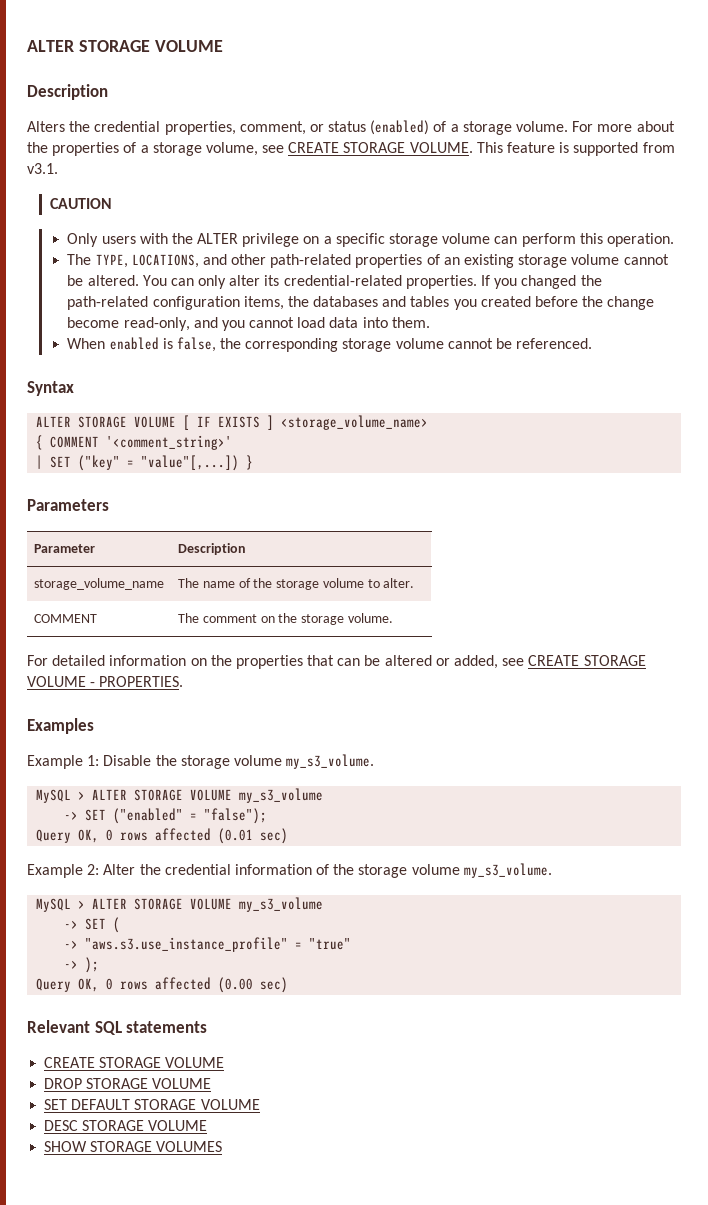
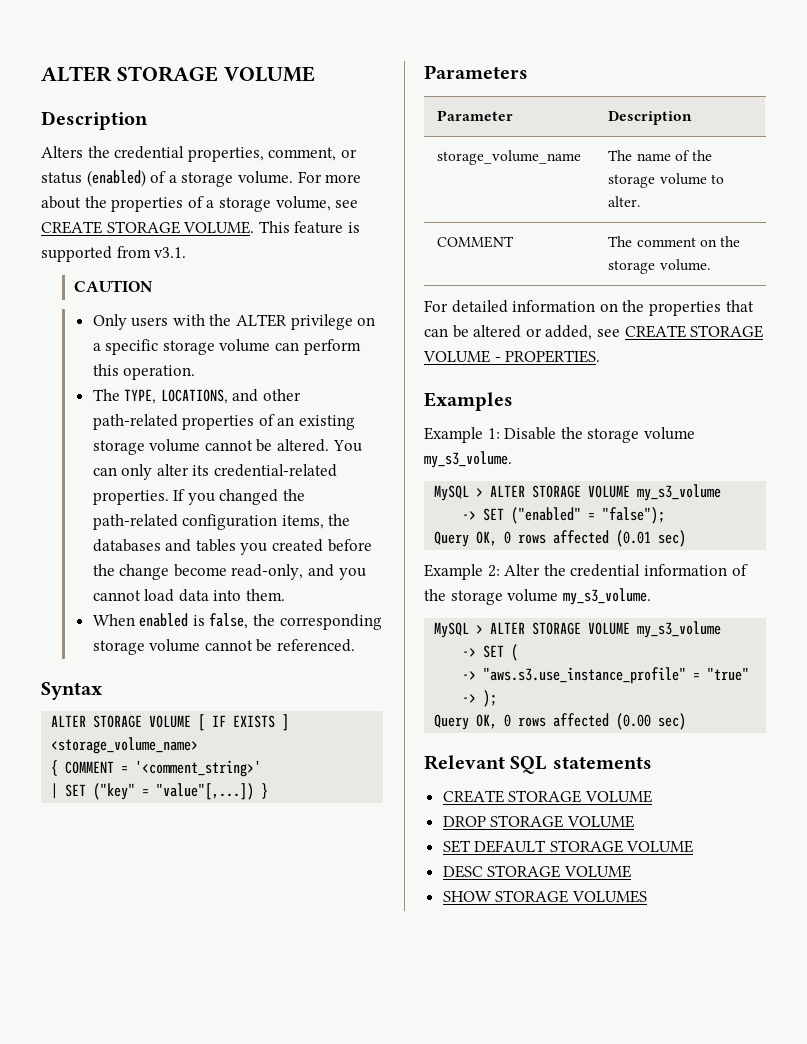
- { COMMENT '<comment_string>'
+ { COMMENT = '<comment_string>'

